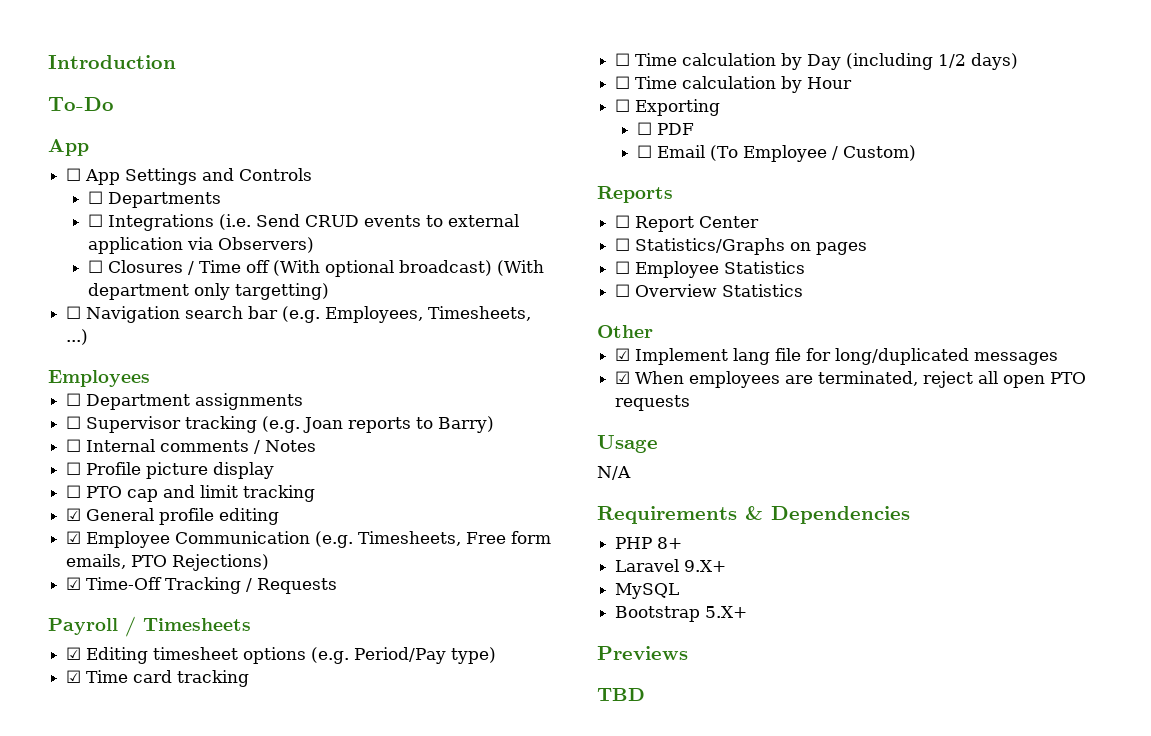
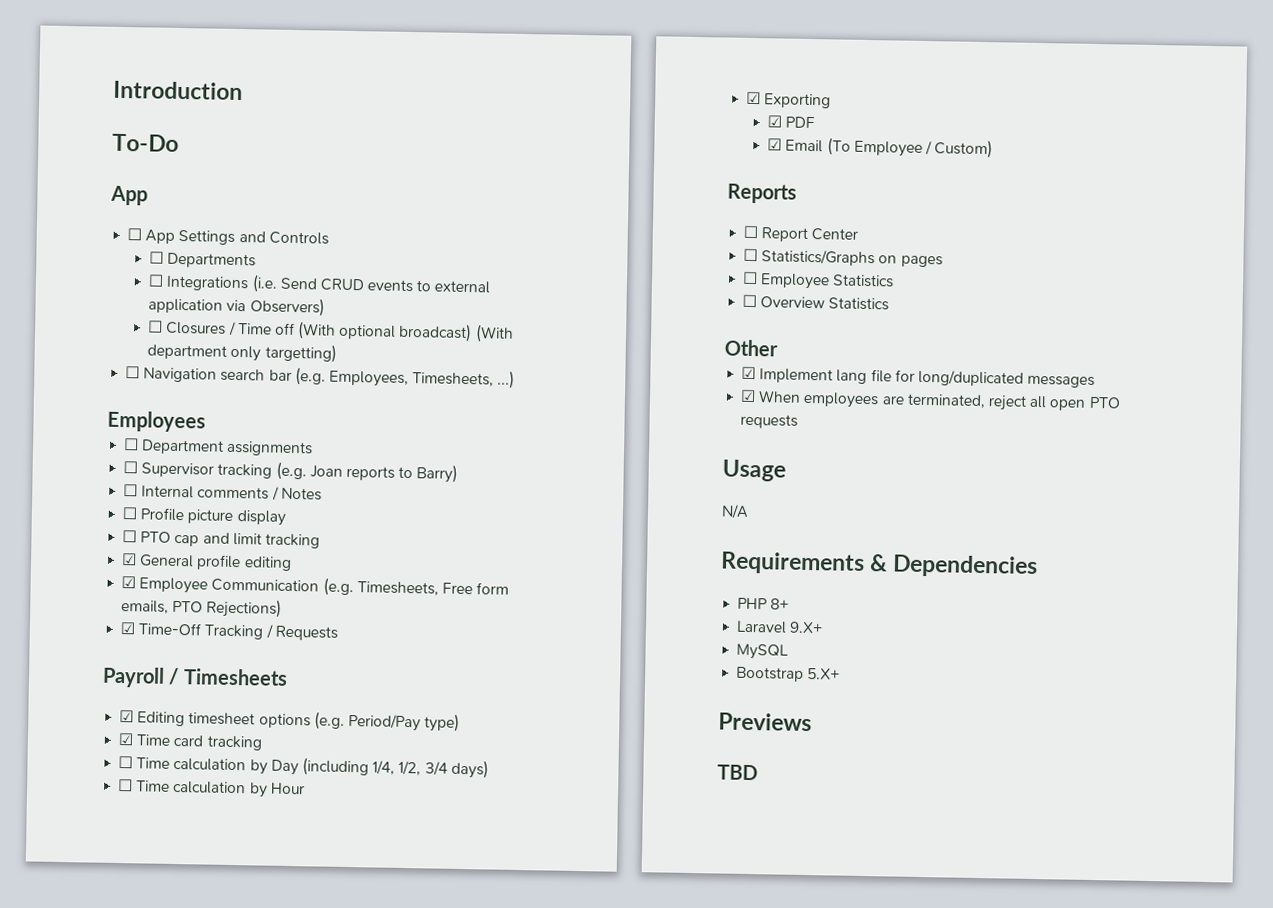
- ☐ Time calculation by Day (including 1/2 days)
+ ☐ Time calculation by Day (including 1/4, 1/2, 3/4 days)
- ☐ Exporting
+ ☑ Exporting
- ☐ PDF
+ ☑ PDF
- ☐ Email (To Employee / Custom)
+ ☑ Email (To Employee / Custom)

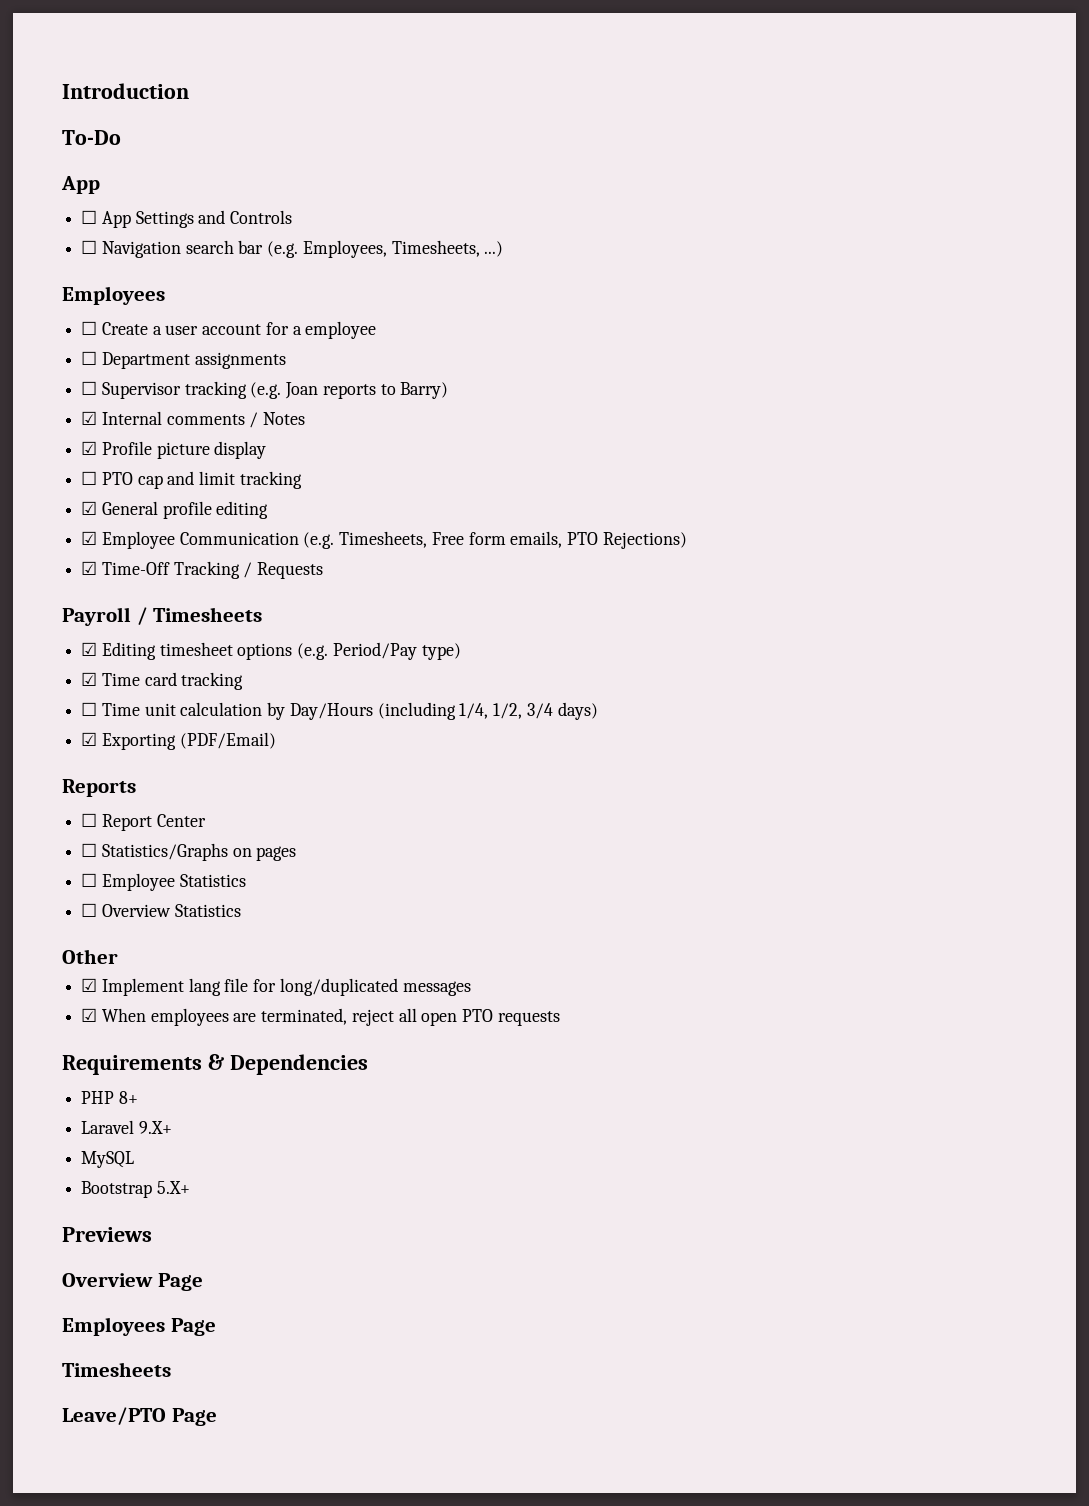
- ☐ Departments
- ☐ Integrations (i.e. Send CRUD events to external application via Observers)
- ☐ Closures / Time off (With optional broadcast) (With department only targetting)
+ ☐ Create a user account for a employee
- ☐ Internal comments / Notes
+ ☑ Internal comments / Notes
- ☐ Profile picture display
+ ☑ Profile picture display
- ☐ Time calculation by Day (including 1/4, 1/2, 3/4 days)
+ ☐ Time unit calculation by Day/Hours (including 1/4, 1/2, 3/4 days)
- ☐ Time calculation by Hour
- ☑ Exporting
- ☑ PDF
- ☑ Email (To Employee / Custom)
+ ☑ Exporting (PDF/Email)
- Usage
- N/A
- TBD
+ Overview Page
+ Employees Page
+ Timesheets
+ Leave/PTO Page

